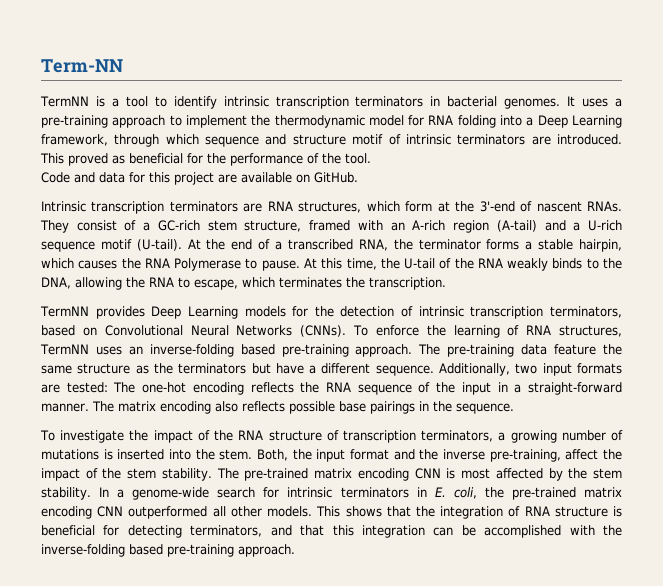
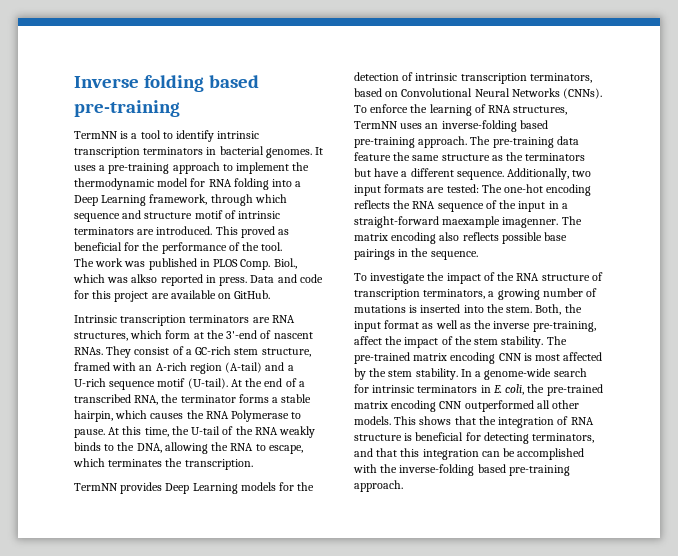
- Term-NN
+ Inverse folding based pre-training
- Code and data for this project are available on GitHub.
+ The work was published in PLOS Comp. Biol., which was alkso reported in press. Data and code for this project are available on GitHub.
- Additionally, two input formats are tested: The one-hot encoding reflects the RNA sequence of the input in a straight-forward manner.
+ Additionally, two input formats are tested: The one-hot encoding reflects the RNA sequence of the input in a straight-forward maexample imagenner.
- Both, the input format and the inverse pre-training, affect the impact of the stem stability.
+ Both, the input format as well as the inverse pre-training, affect the impact of the stem stability.

